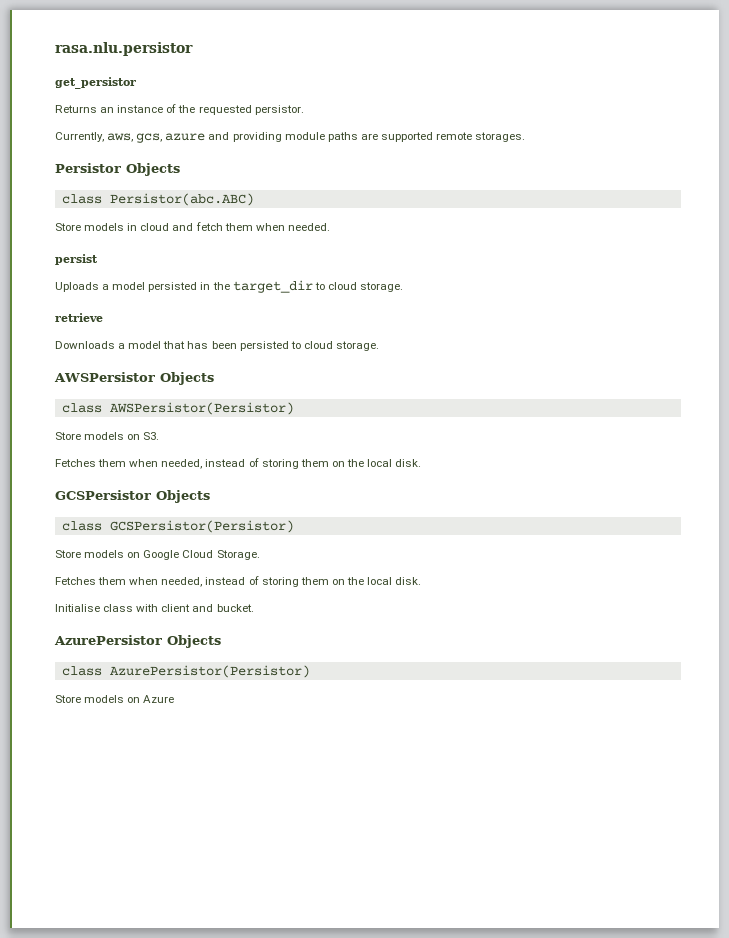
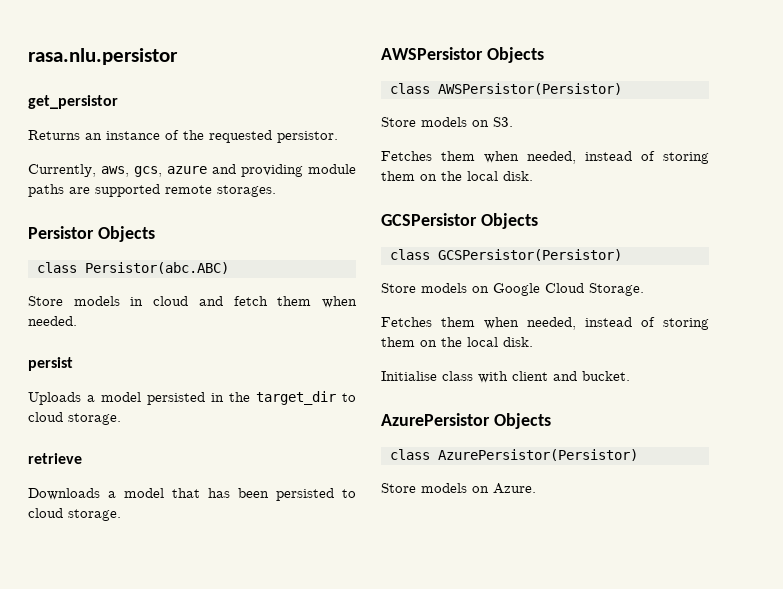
- Store models on Azure
+ Store models on Azure.

